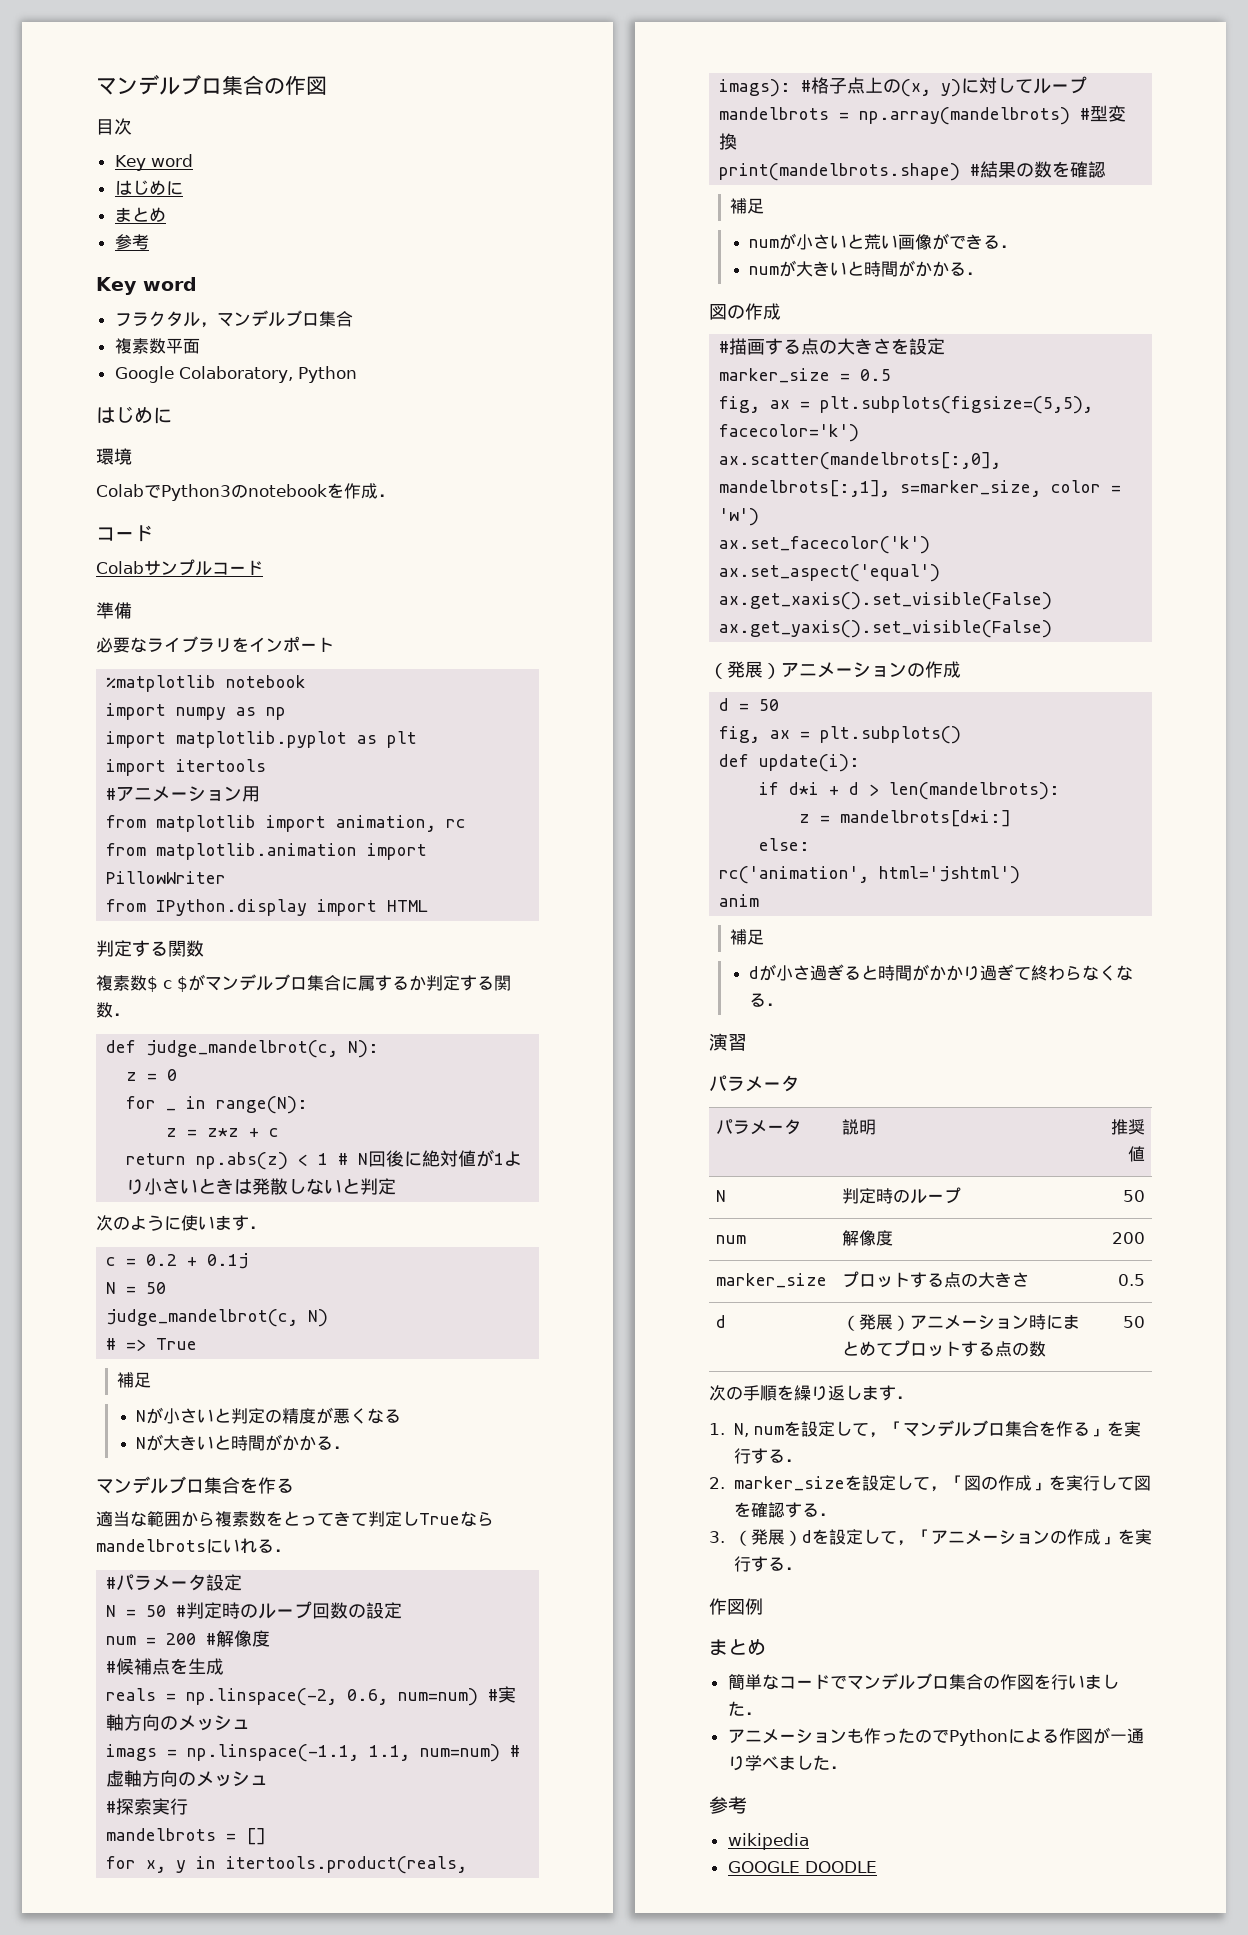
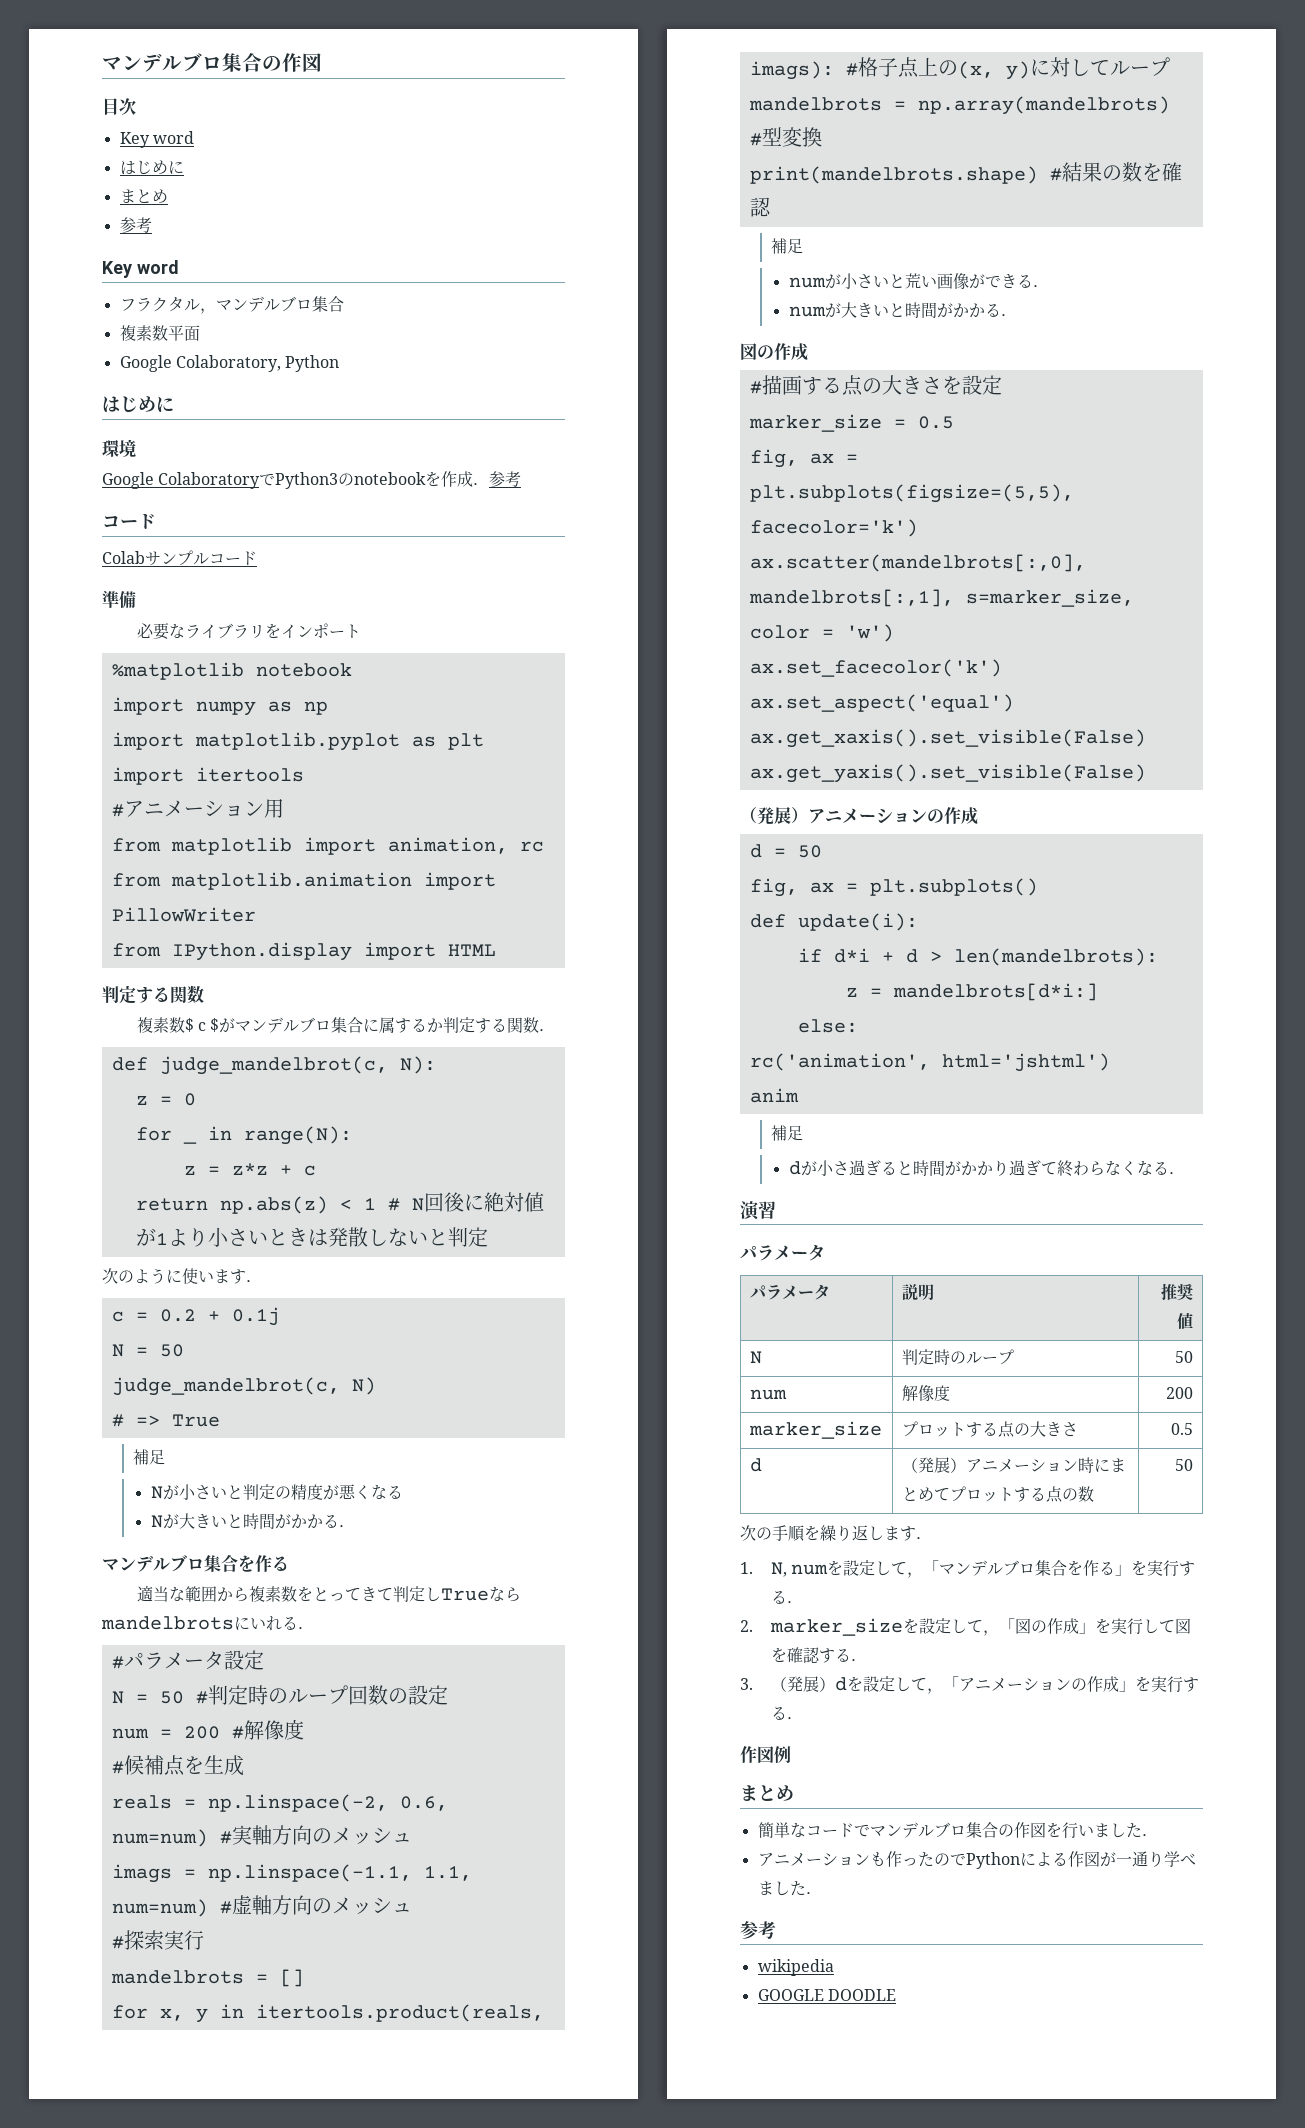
- ColabでPython3のnotebookを作成．
+ Google ColaboratoryでPython3のnotebookを作成．参考

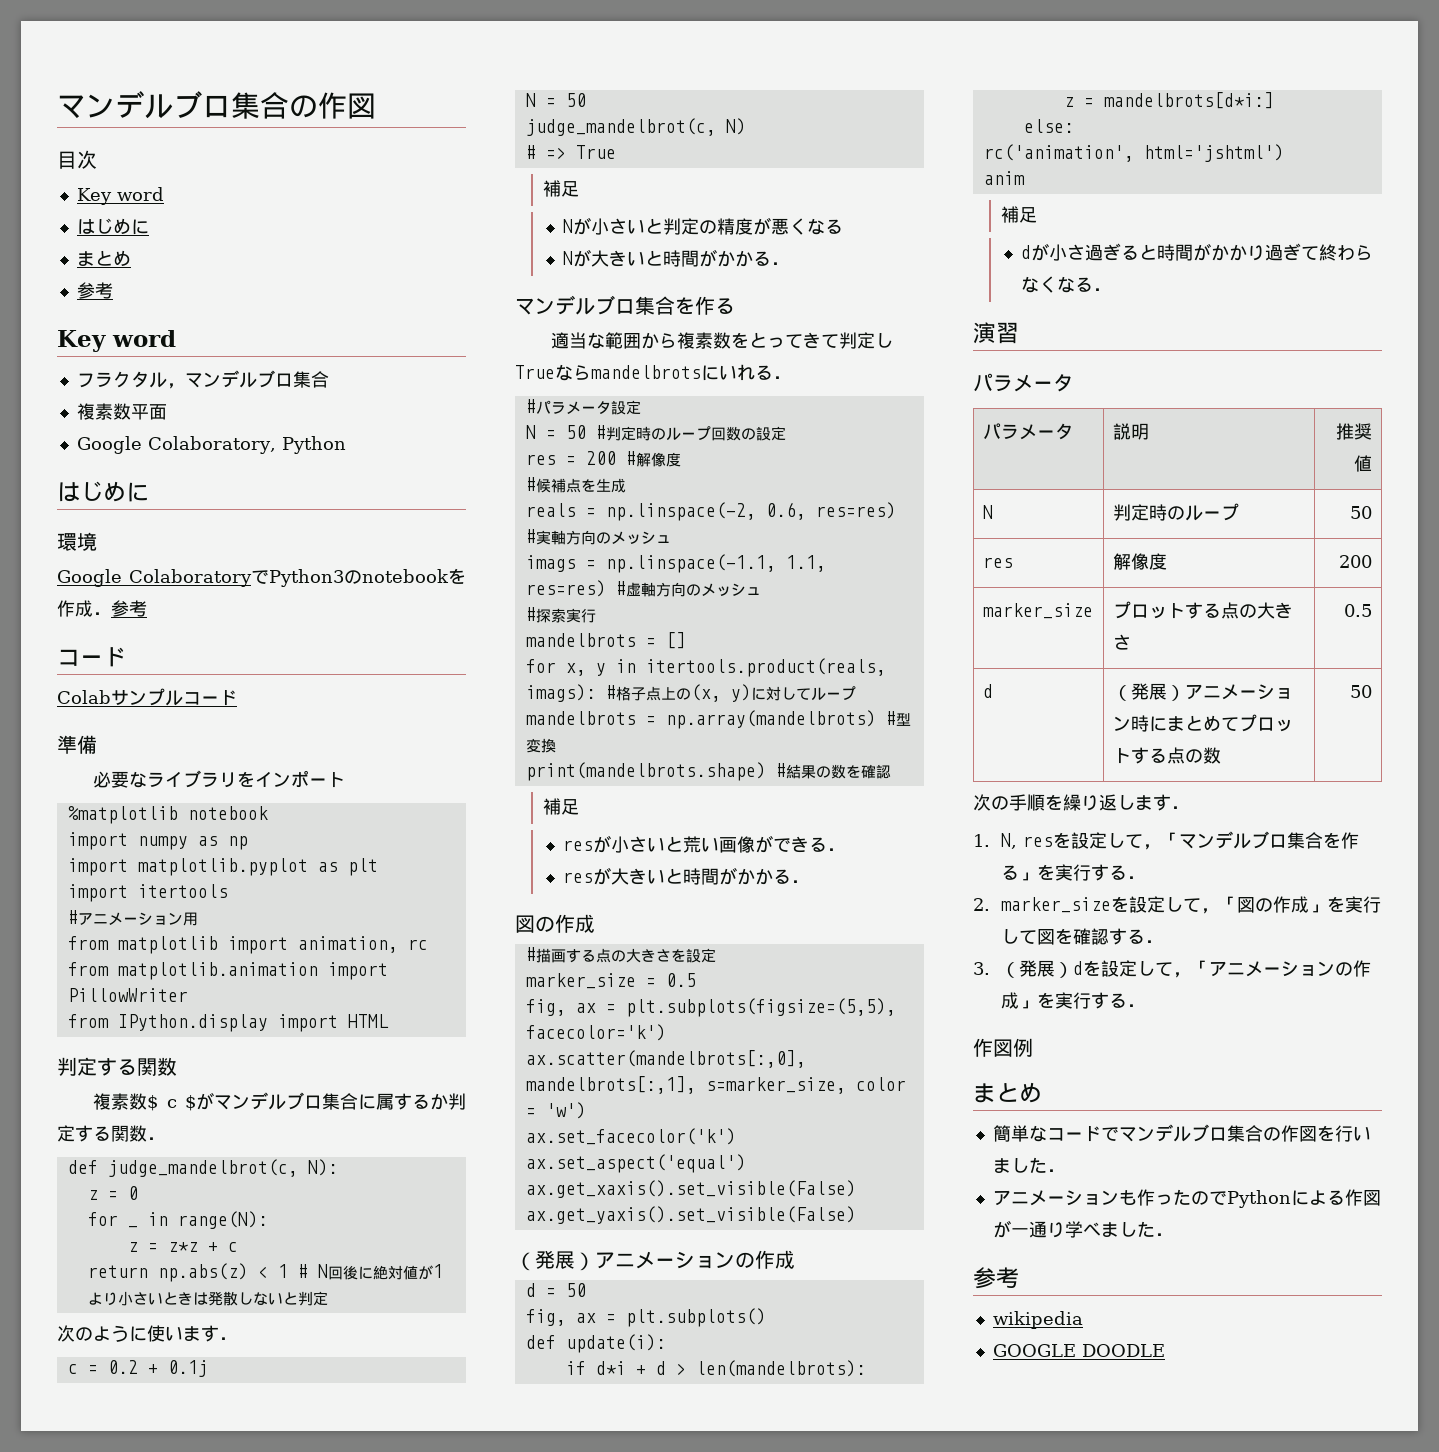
- num = 200 #解像度
+ res = 200 #解像度
- reals = np.linspace(-2, 0.6, num=num) #実軸方向のメッシュ
+ reals = np.linspace(-2, 0.6, res=res) #実軸方向のメッシュ
- imags = np.linspace(-1.1, 1.1, num=num) #虚軸方向のメッシュ
+ imags = np.linspace(-1.1, 1.1, res=res) #虚軸方向のメッシュ
- numが小さいと荒い画像ができる．
+ resが小さいと荒い画像ができる．
- numが大きいと時間がかかる．
+ resが大きいと時間がかかる．
- num | 解像度 | 200
+ res | 解像度 | 200
- 1. N, numを設定して，「マンデルブロ集合を作る」を実行する．
+ 1. N, resを設定して，「マンデルブロ集合を作る」を実行する．

